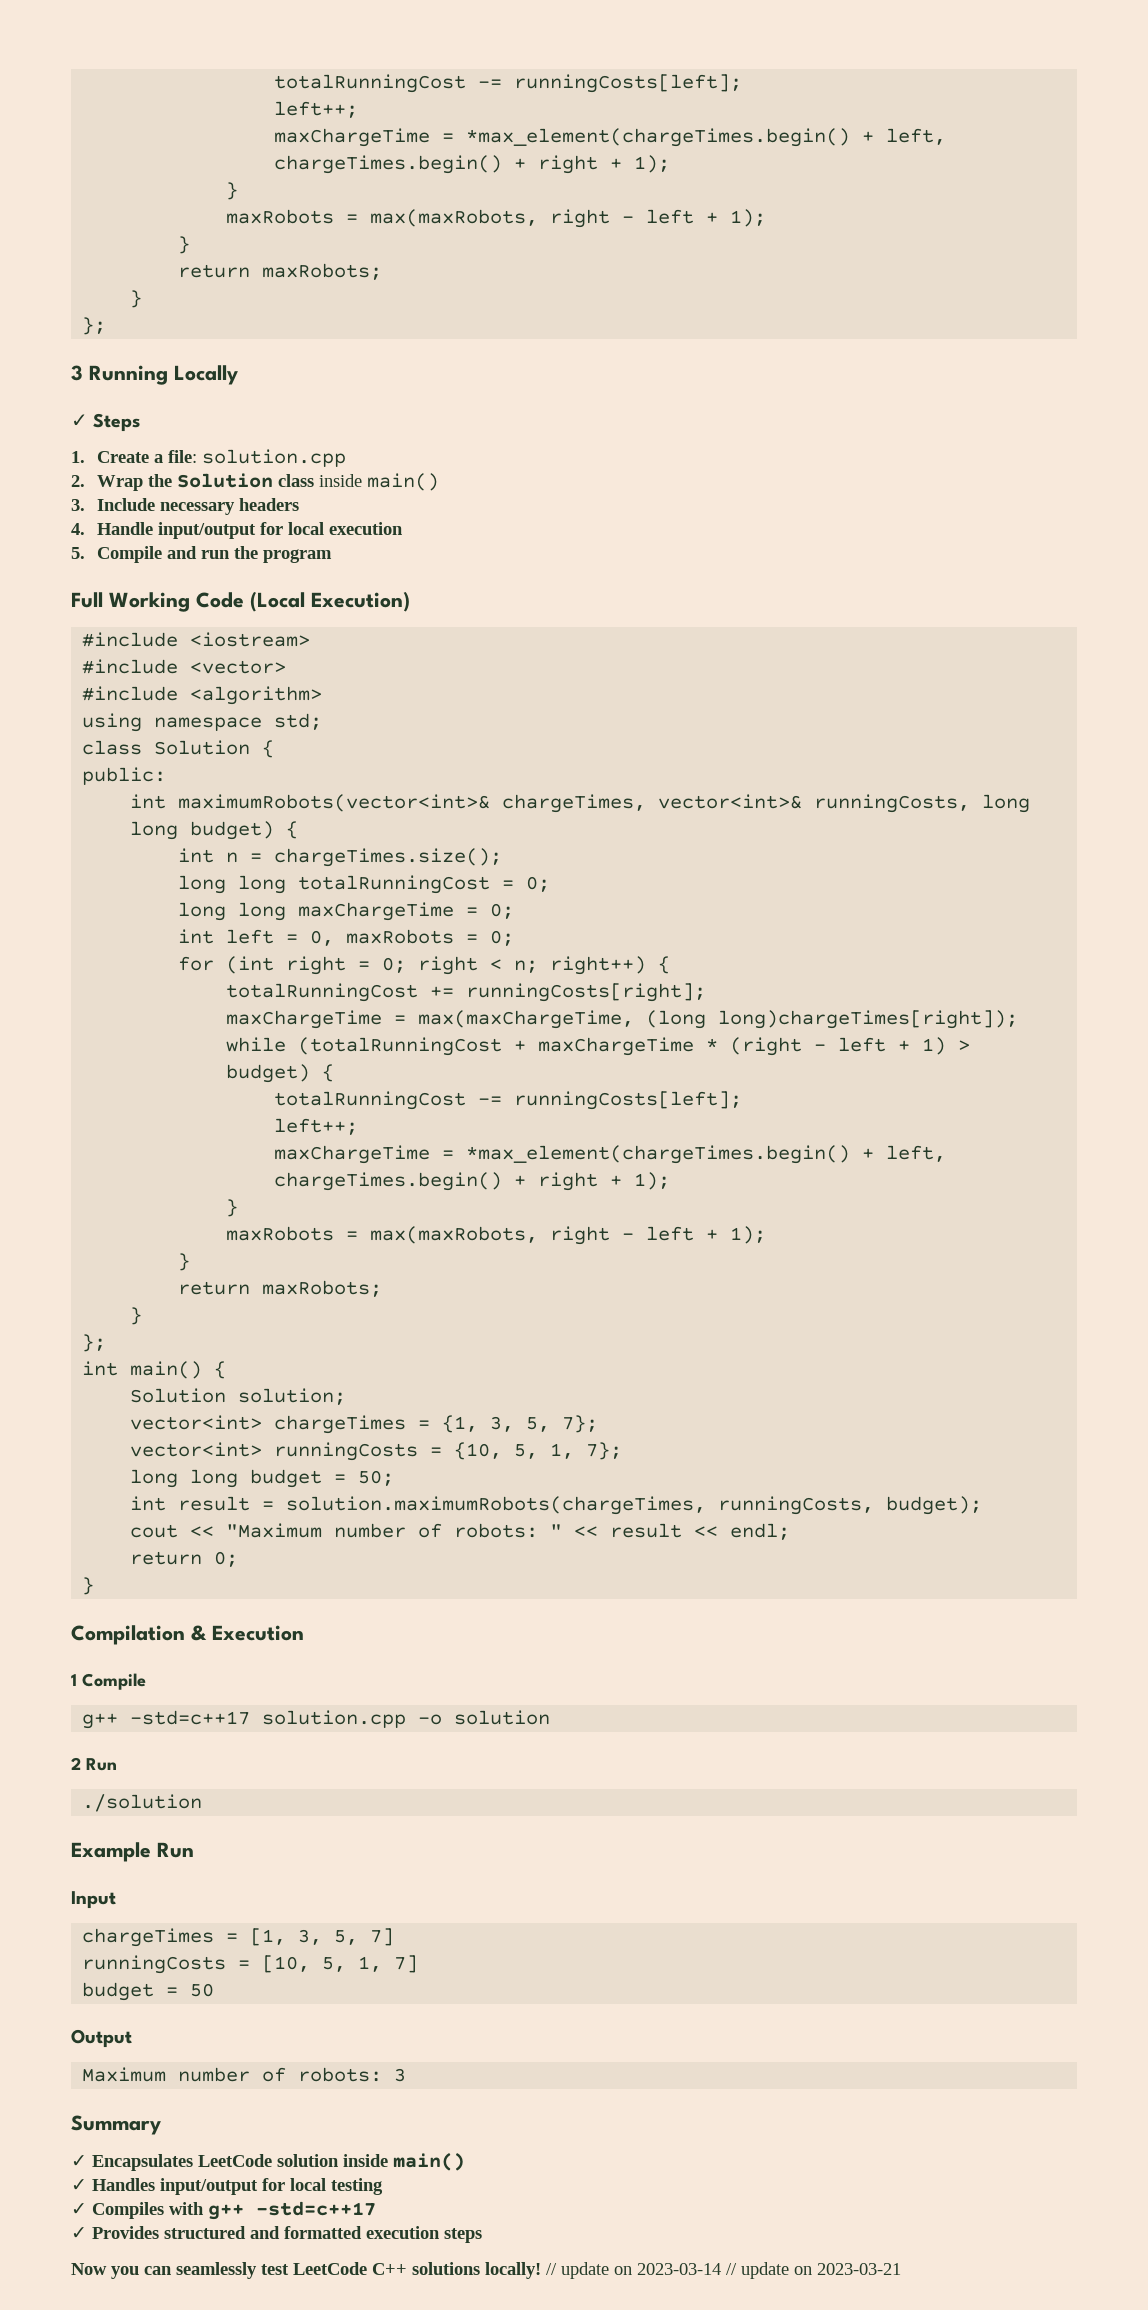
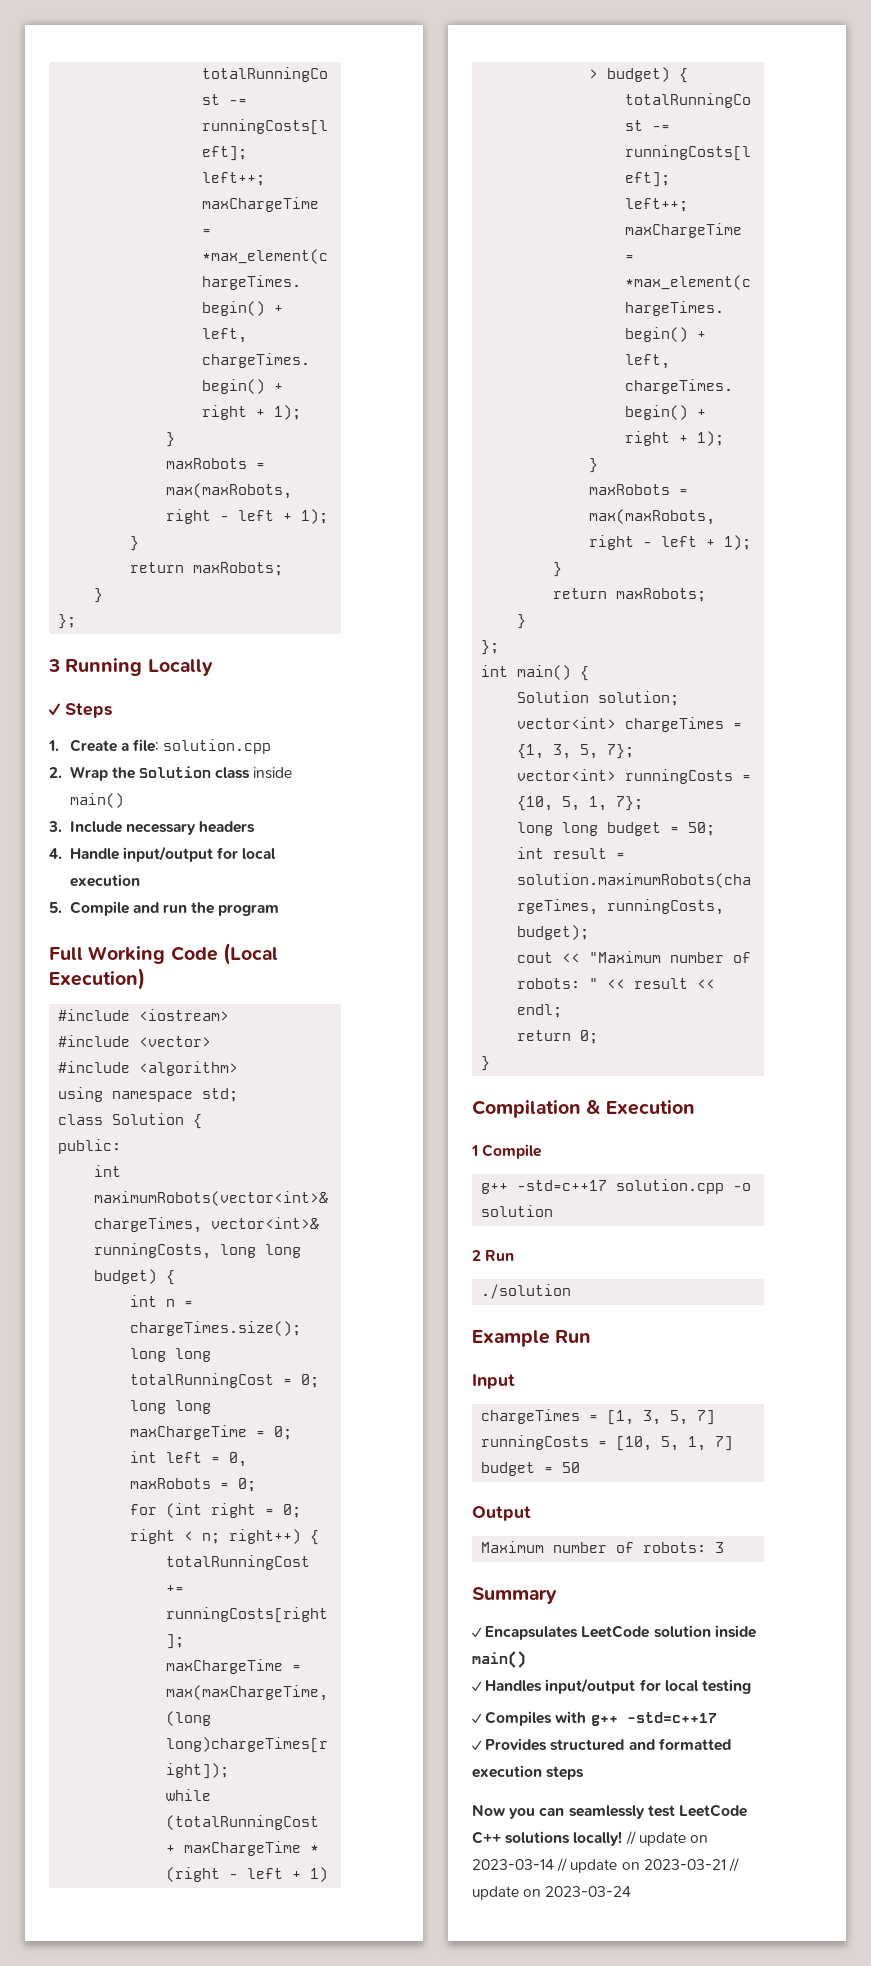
- // update on 2023-03-14 // update on 2023-03-21
+ // update on 2023-03-14 // update on 2023-03-21 // update on 2023-03-24

